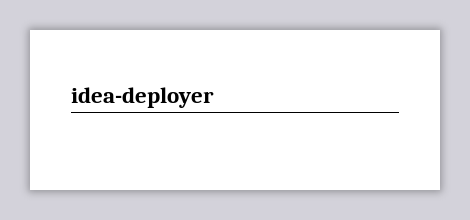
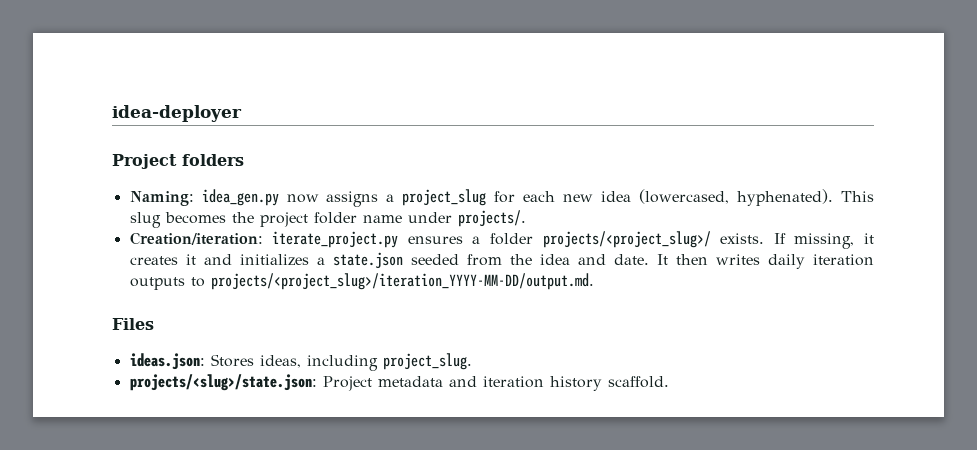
+ Project folders
+ Naming: idea_gen.py now assigns a project_slug for each new idea (lowercased, hyphenated). This slug becomes the project folder name under projects/.
+ Creation/iteration: iterate_project.py ensures a folder projects/<project_slug>/ exists. If missing, it creates it and initializes a state.json seeded from the idea and date. It then writes daily iteration outputs to projects/<project_slug>/iteration_YYYY-MM-DD/output.md.
+ Files
+ ideas.json: Stores ideas, including project_slug.
+ projects/<slug>/state.json: Project metadata and iteration history scaffold.

